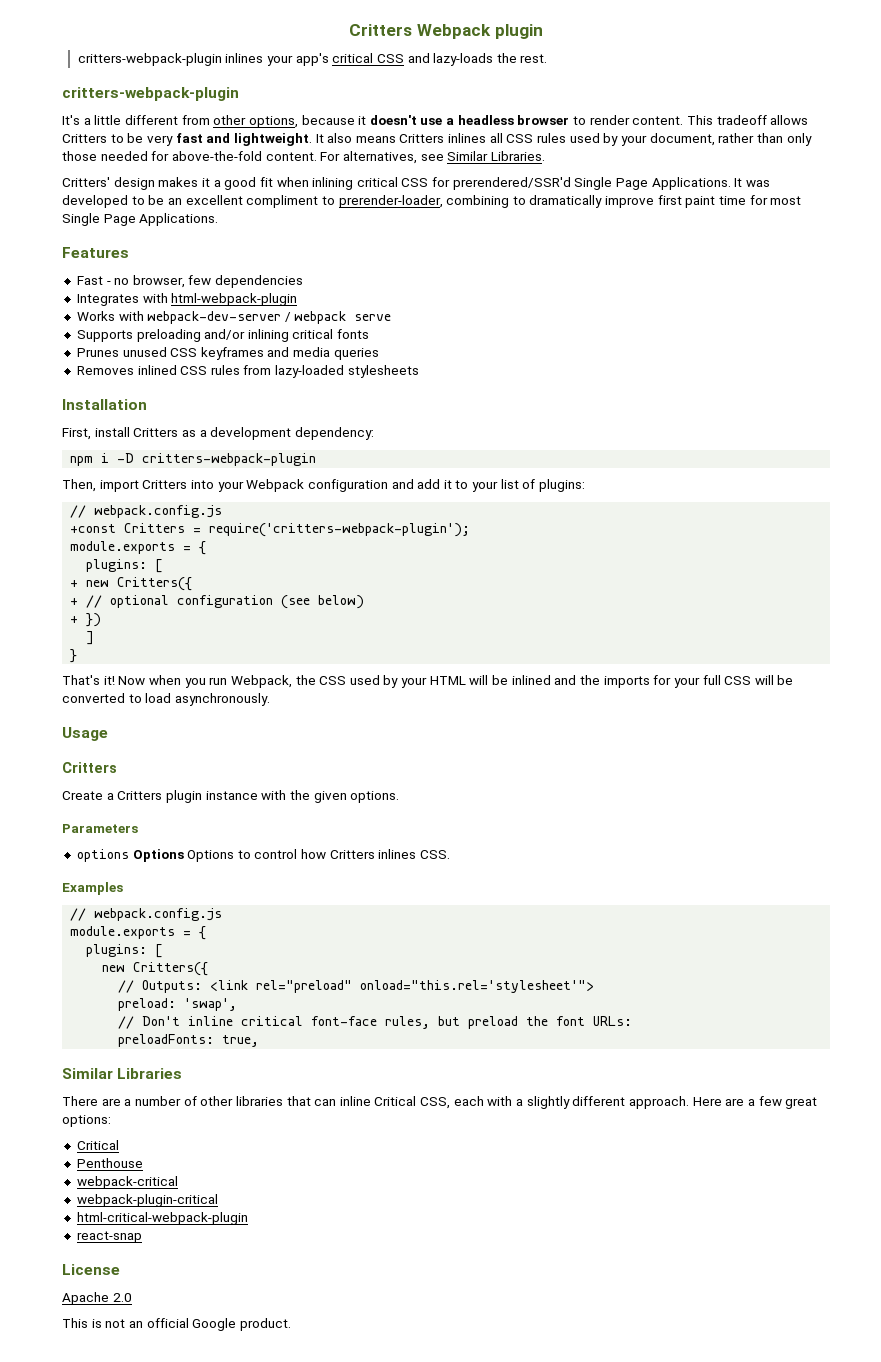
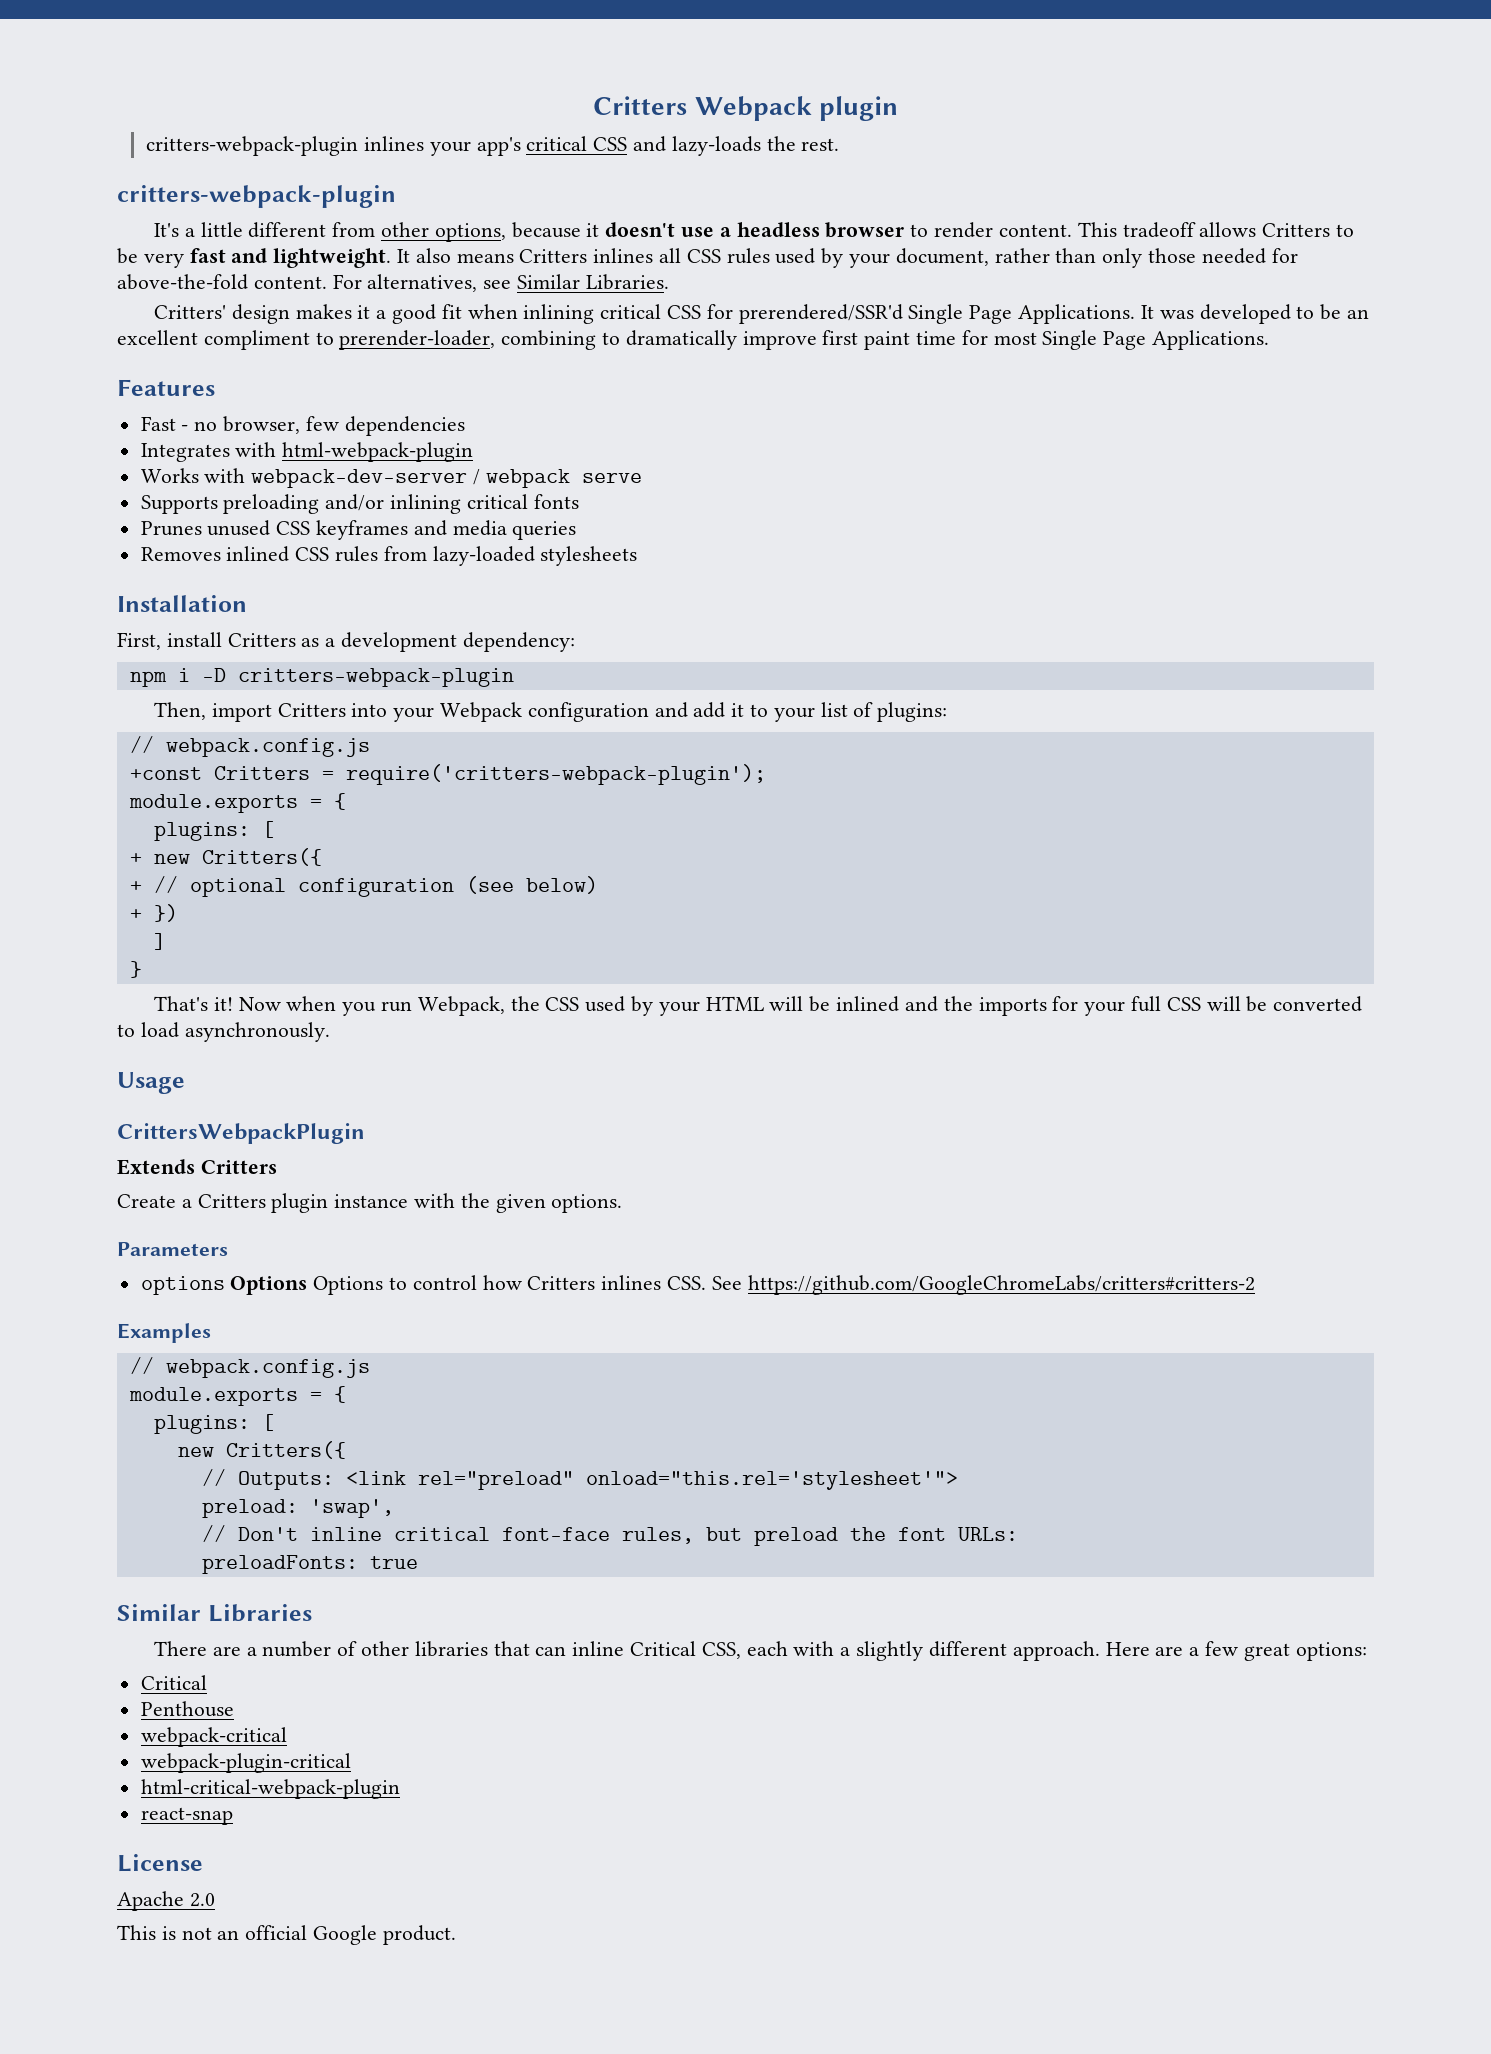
  Usage
- Critters
+ CrittersWebpackPlugin
+ Extends Critters
- options Options Options to control how Critters inlines CSS.
+ options Options Options to control how Critters inlines CSS. See https://github.com/GoogleChromeLabs/critters#critters-2
- preloadFonts: true,
+ preloadFonts: true

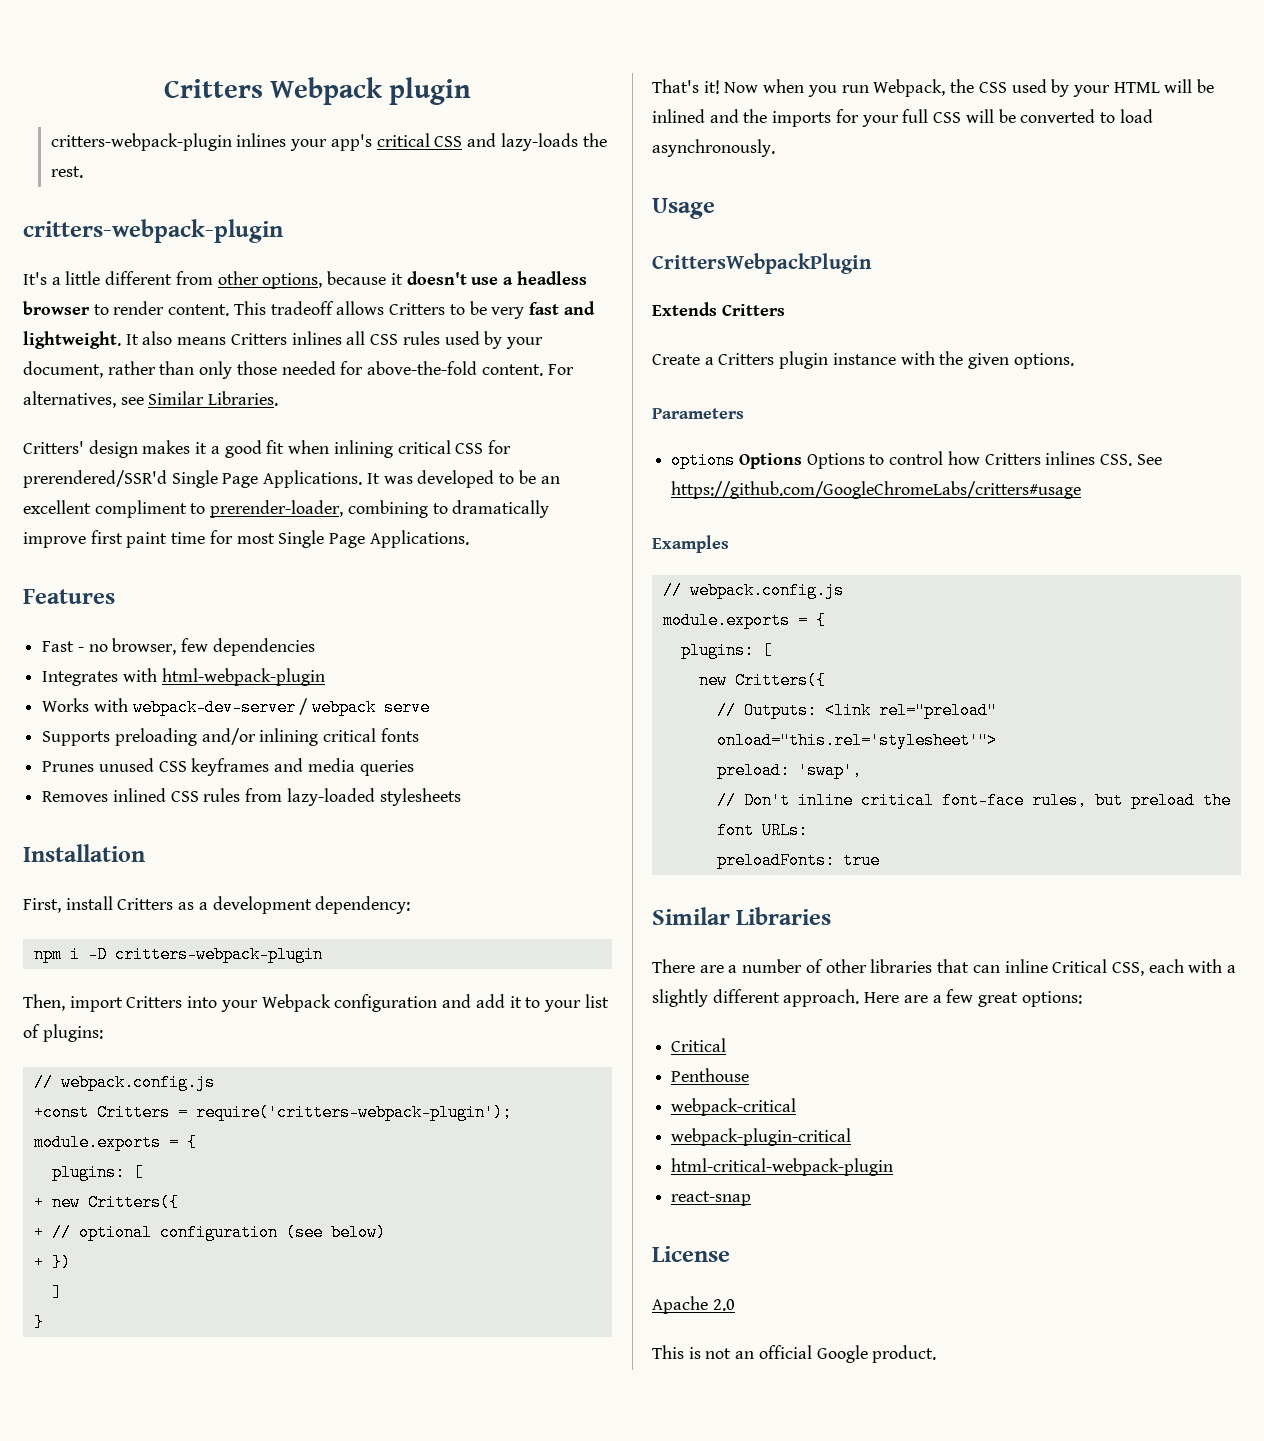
- options Options Options to control how Critters inlines CSS. See https://github.com/GoogleChromeLabs/critters#critters-2
+ options Options Options to control how Critters inlines CSS. See https://github.com/GoogleChromeLabs/critters#usage

